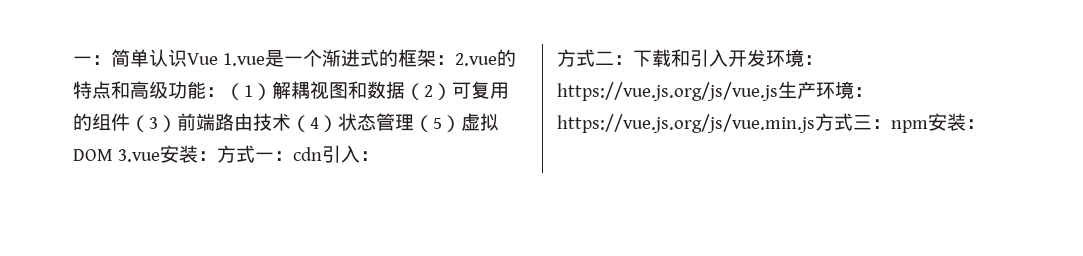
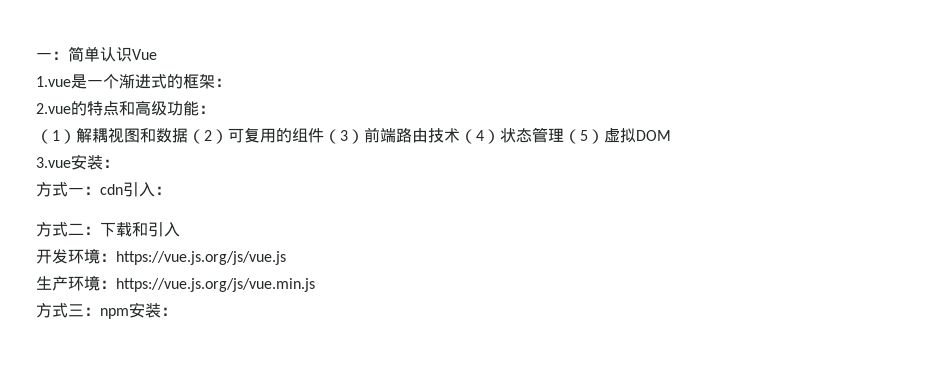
- 一：简单认识Vue 1.vue是一个渐进式的框架：2.vue的特点和高级功能：（1）解耦视图和数据（2）可复用的组件（3）前端路由技术（4）状态管理（5）虚拟DOM 3.vue安装：方式一：cdn引入：
+ 一：简单认识Vue
+ 1.vue是一个渐进式的框架：
+ 2.vue的特点和高级功能：
+ （1）解耦视图和数据（2）可复用的组件（3）前端路由技术（4）状态管理（5）虚拟DOM
+ 3.vue安装：
+ 方式一：cdn引入：
- 方式二：下载和引入开发环境：https://vue.js.org/js/vue.js生产环境：https://vue.js.org/js/vue.min.js方式三：npm安装：
+ 方式二：下载和引入
+ 开发环境：https://vue.js.org/js/vue.js
+ 生产环境：https://vue.js.org/js/vue.min.js
+ 方式三：npm安装：

